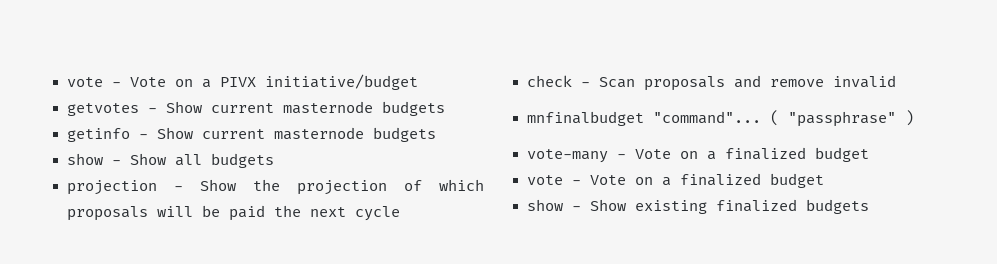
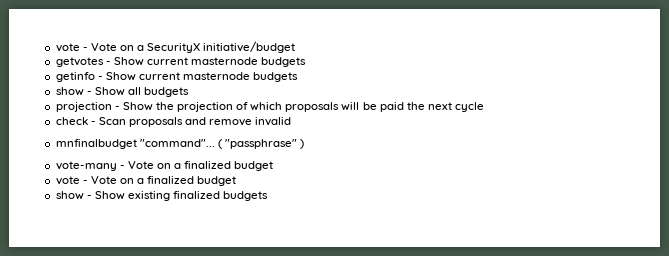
- vote - Vote on a PIVX initiative/budget
+ vote - Vote on a SecurityX initiative/budget

